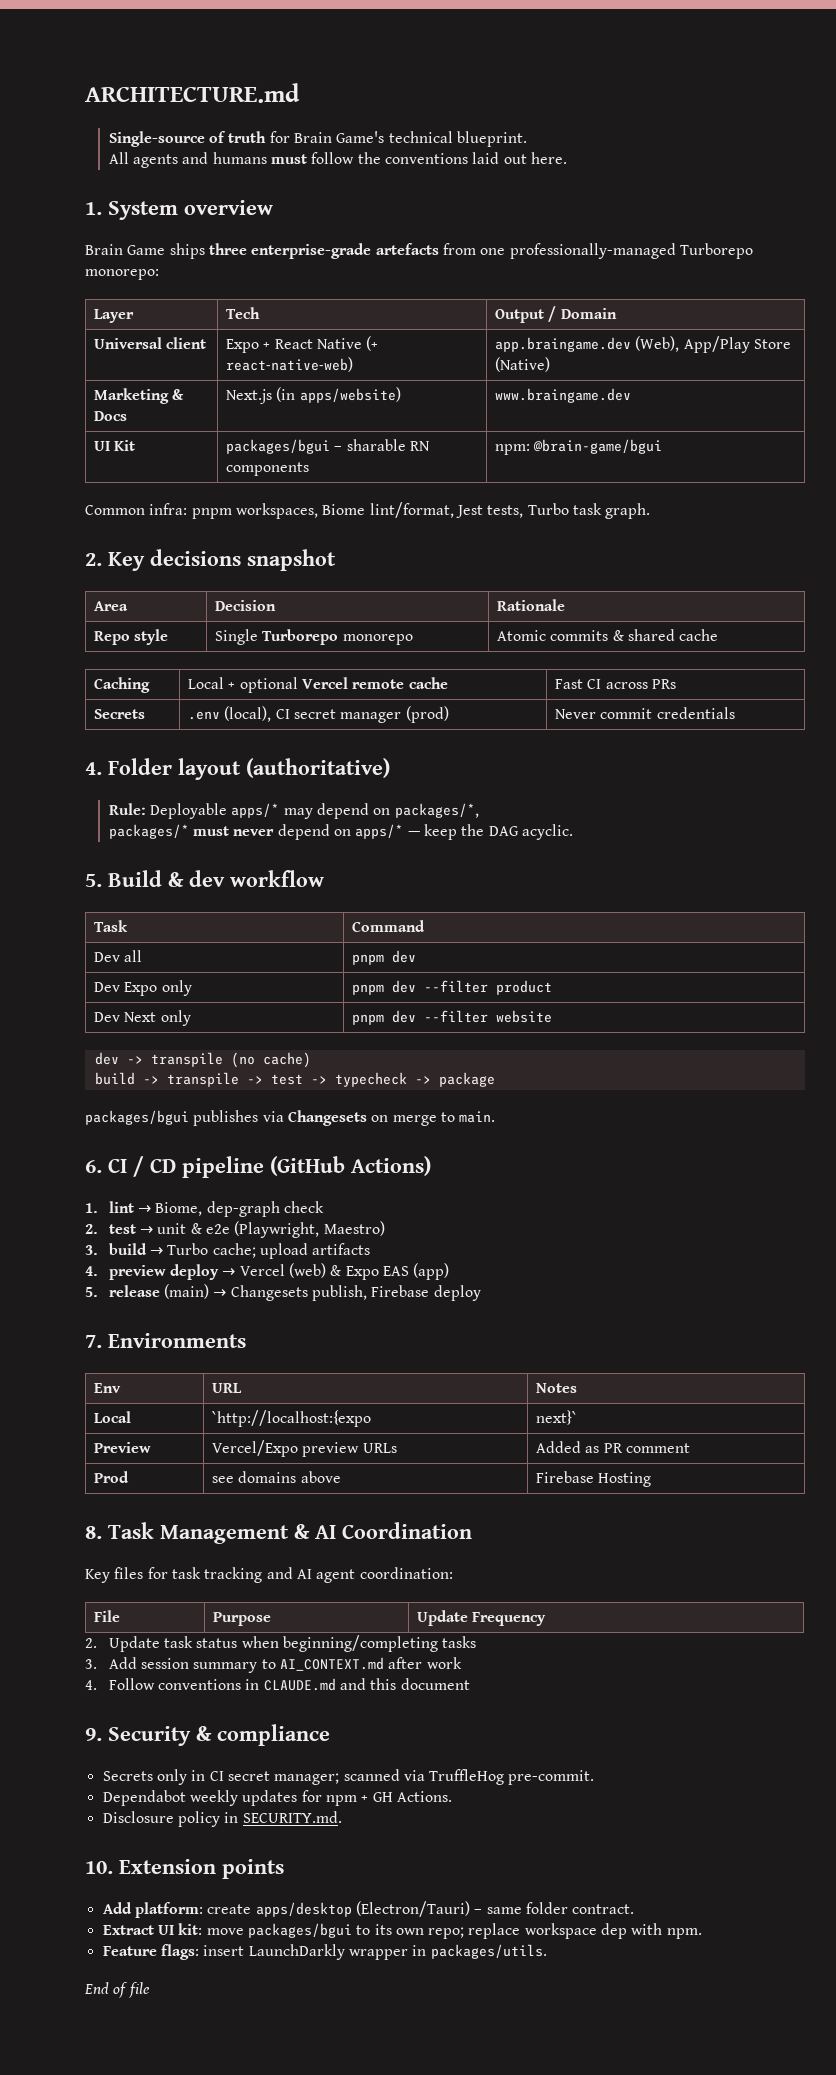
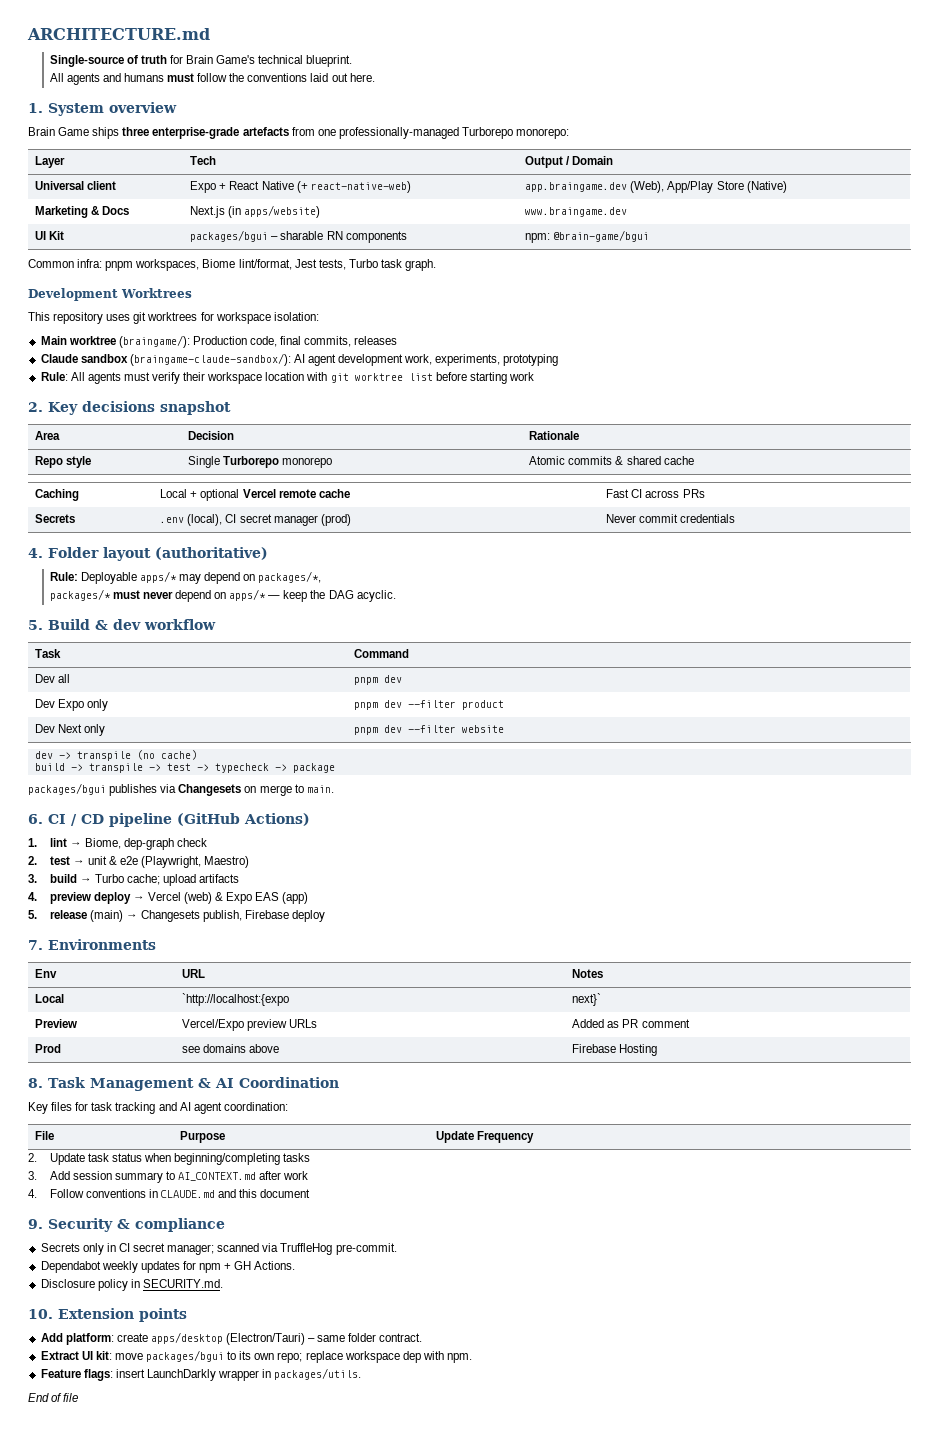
+ Development Worktrees
+ This repository uses git worktrees for workspace isolation:
+ Main worktree (braingame/): Production code, final commits, releases
+ Claude sandbox (braingame-claude-sandbox/): AI agent development work, experiments, prototyping
+ Rule: All agents must verify their workspace location with git worktree list before starting work

